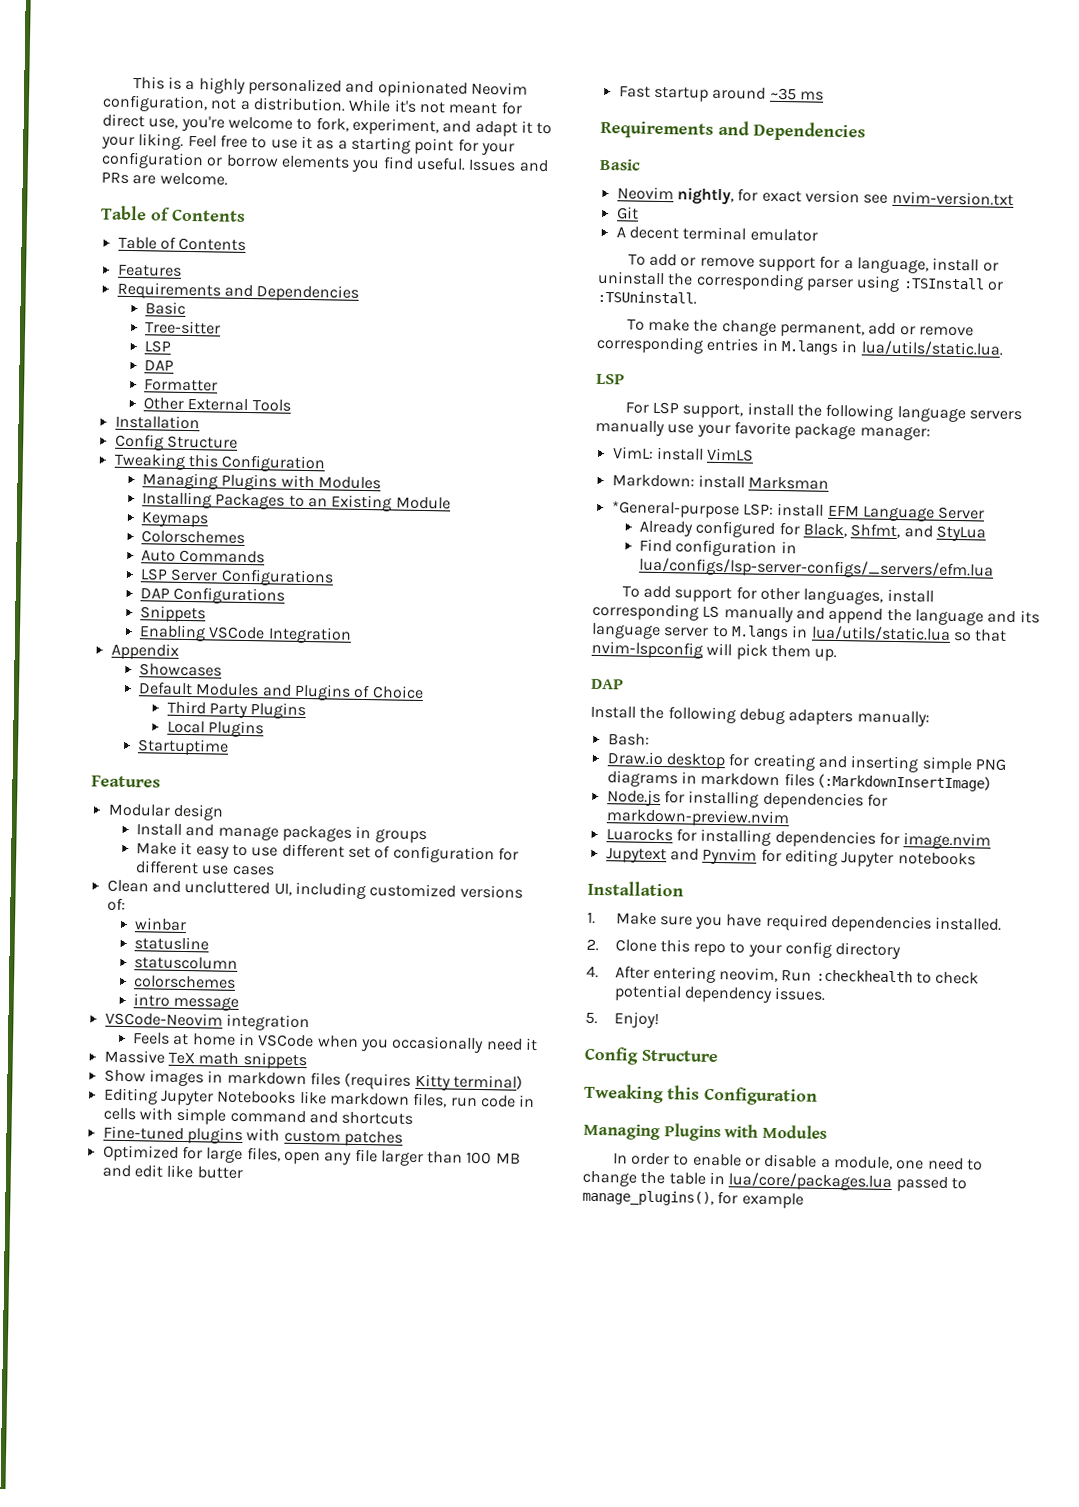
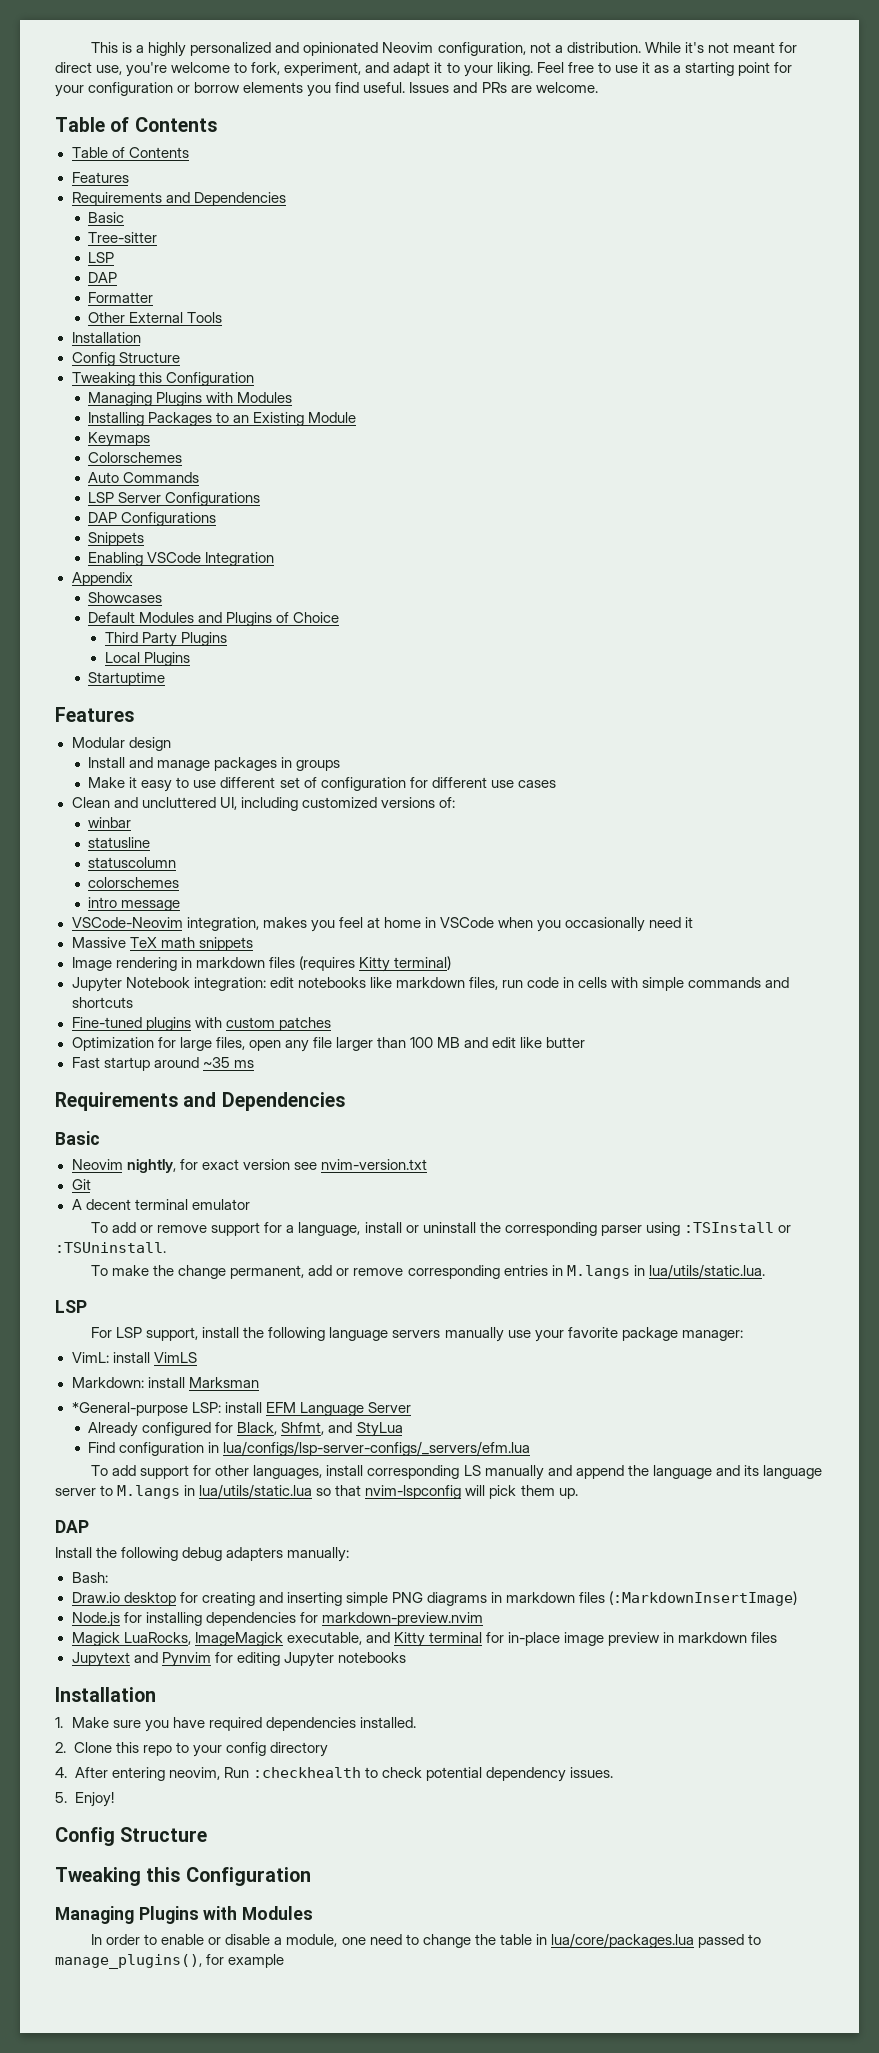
- VSCode-Neovim integration
- Feels at home in VSCode when you occasionally need it
+ VSCode-Neovim integration, makes you feel at home in VSCode when you occasionally need it
- Show images in markdown files (requires Kitty terminal)
+ Image rendering in markdown files (requires Kitty terminal)
- Editing Jupyter Notebooks like markdown files, run code in cells with simple command and shortcuts
+ Jupyter Notebook integration: edit notebooks like markdown files, run code in cells with simple commands and shortcuts
- Optimized for large files, open any file larger than 100 MB and edit like butter
+ Optimization for large files, open any file larger than 100 MB and edit like butter
- Luarocks for installing dependencies for image.nvim
+ Magick LuaRocks, ImageMagick executable, and Kitty terminal for in-place image preview in markdown files

